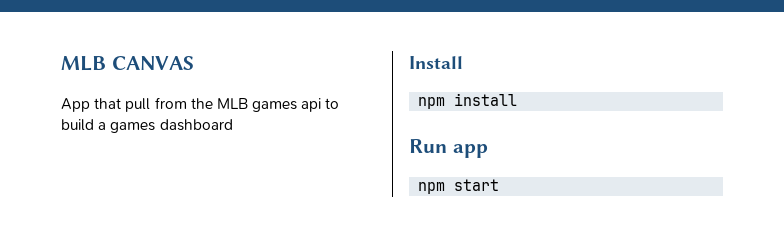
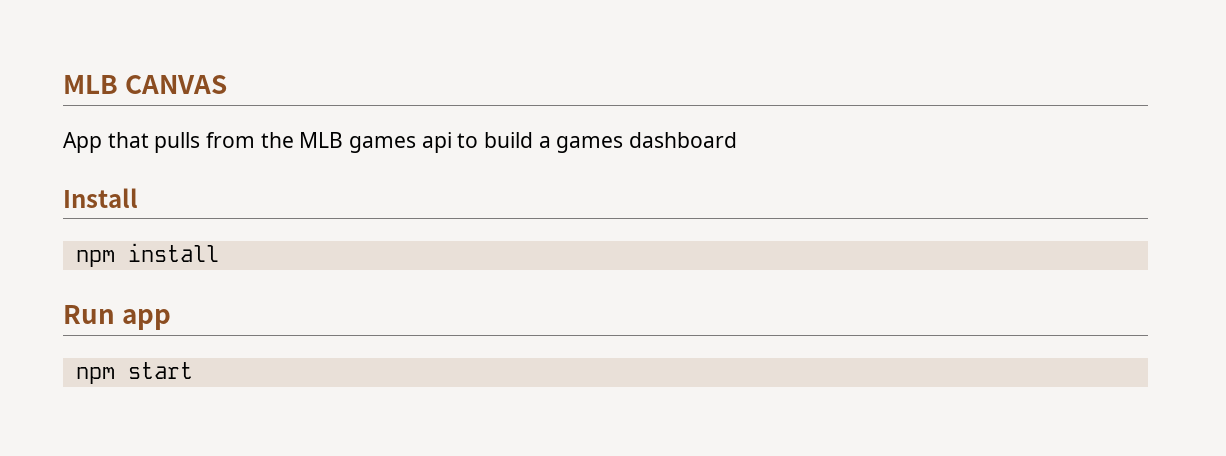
- App that pull from the MLB games api to build a games dashboard
+ App that pulls from the MLB games api to build a games dashboard

